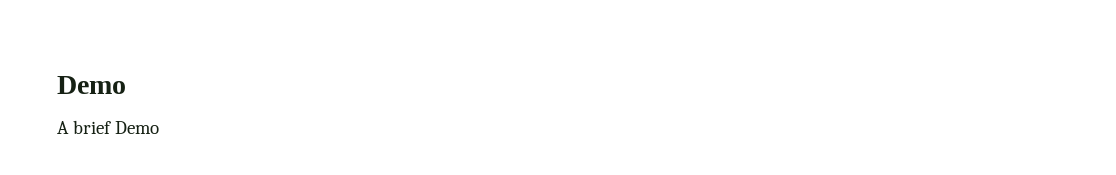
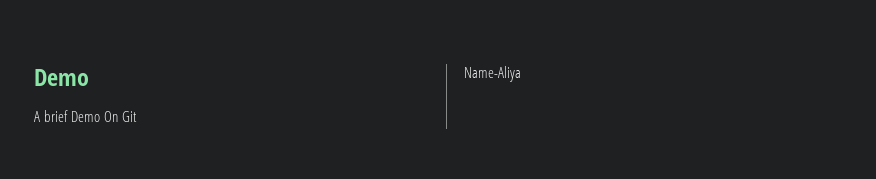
- A brief Demo
+ A brief Demo On Git
+ Name-Aliya

